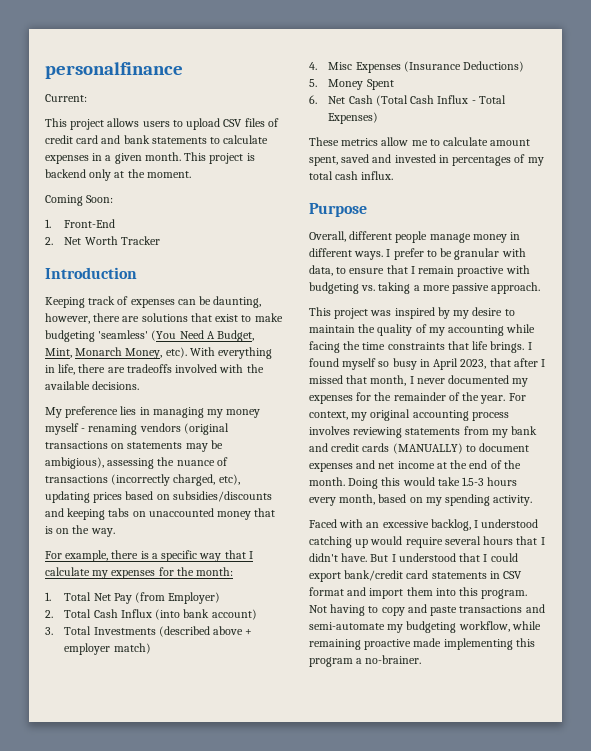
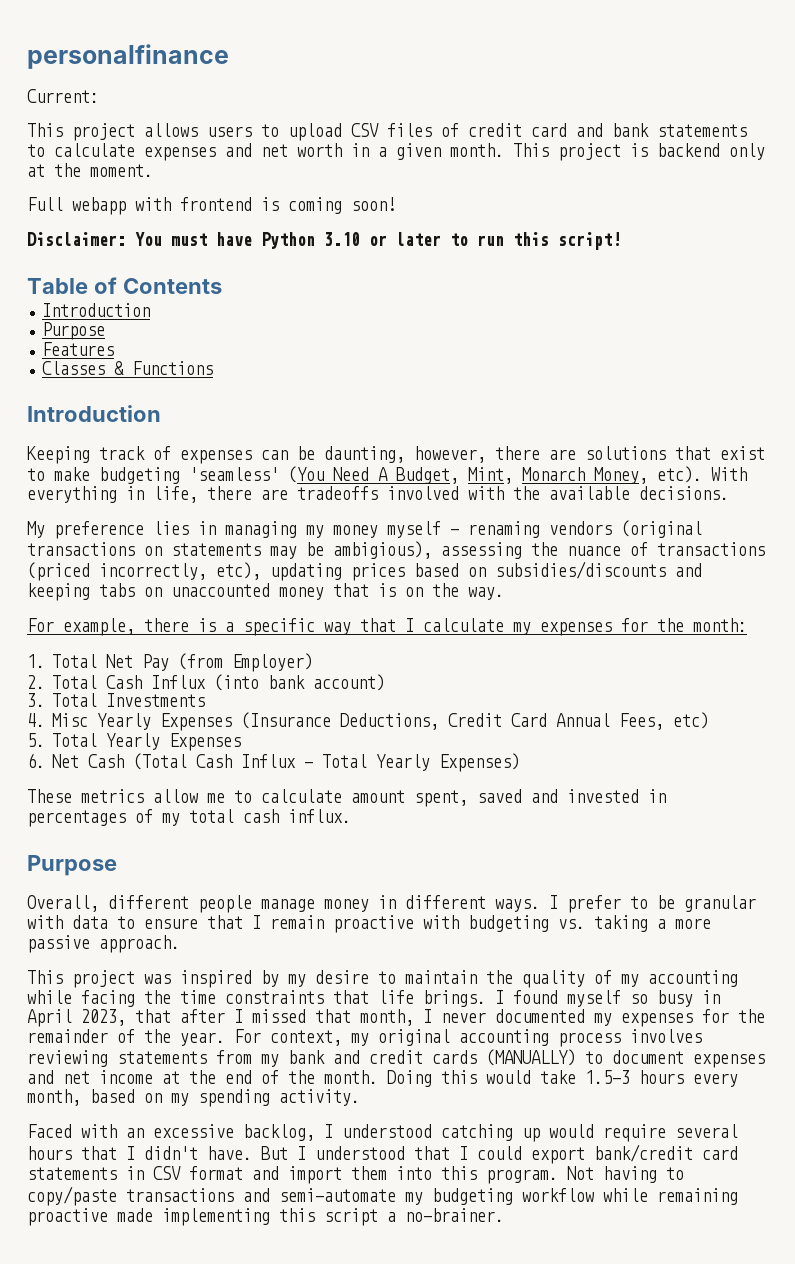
- This project allows users to upload CSV files of credit card and bank statements to calculate expenses in a given month.
+ This project allows users to upload CSV files of credit card and bank statements to calculate expenses and net worth in a given month.
- Coming Soon:
- 1. Front-End
- 2. Net Worth Tracker
+ Full webapp with frontend is coming soon!
+ Disclaimer: You must have Python 3.10 or later to run this script!
+ Table of Contents
+ Introduction
+ Purpose
+ Features
+ Classes & Functions
- My preference lies in managing my money myself - renaming vendors (original transactions on statements may be ambigious), assessing the nuance of transactions (incorrectly charged, etc), updating prices based on subsidies/discounts and keeping tabs on unaccounted money that is on the way.
+ My preference lies in managing my money myself - renaming vendors (original transactions on statements may be ambigious), assessing the nuance of transactions (priced incorrectly, etc), updating prices based on subsidies/discounts and keeping tabs on unaccounted money that is on the way.
- 3. Total Investments (described above + employer match)
+ 3. Total Investments
- 4. Misc Expenses (Insurance Deductions)
- 5. Money Spent
+ 4. Misc Yearly Expenses (Insurance Deductions, Credit Card Annual Fees, etc)
+ 5. Total Yearly Expenses
- 6. Net Cash (Total Cash Influx - Total Expenses)
+ 6. Net Cash (Total Cash Influx - Total Yearly Expenses)
- I prefer to be granular with data, to ensure that I remain proactive with budgeting vs. taking a more passive approach.
+ I prefer to be granular with data to ensure that I remain proactive with budgeting vs. taking a more passive approach.
- Not having to copy and paste transactions and semi-automate my budgeting workflow, while remaining proactive made implementing this program a no-brainer.
+ Not having to copy/paste transactions and semi-automate my budgeting workflow while remaining proactive made implementing this script a no-brainer.

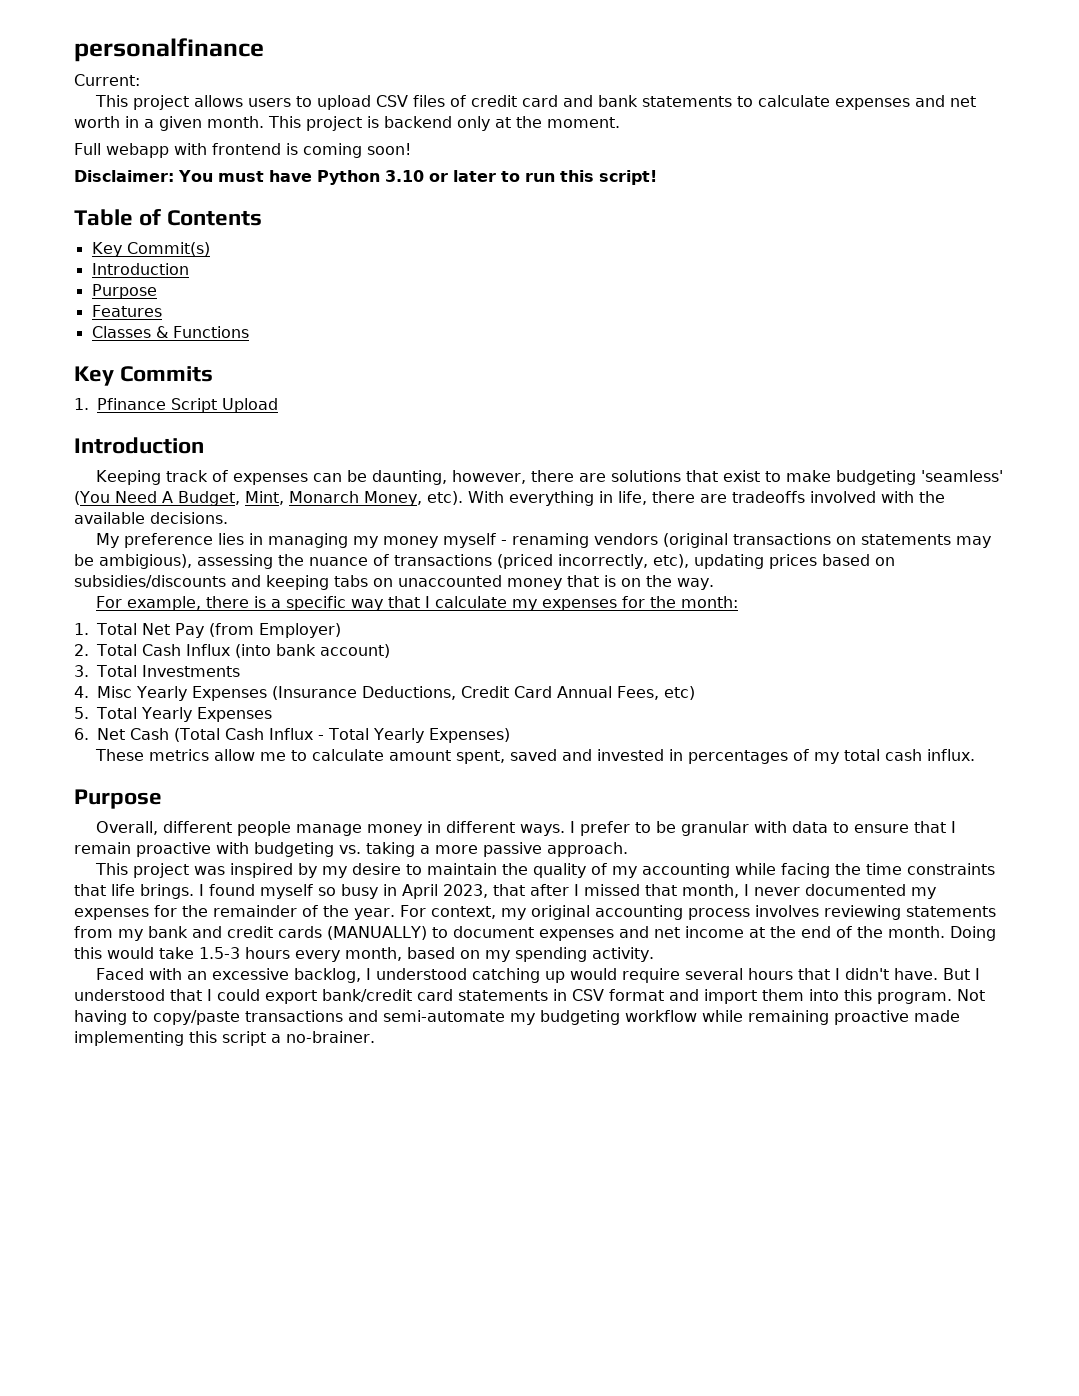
+ Key Commit(s)
+ Key Commits
+ 1. Pfinance Script Upload

